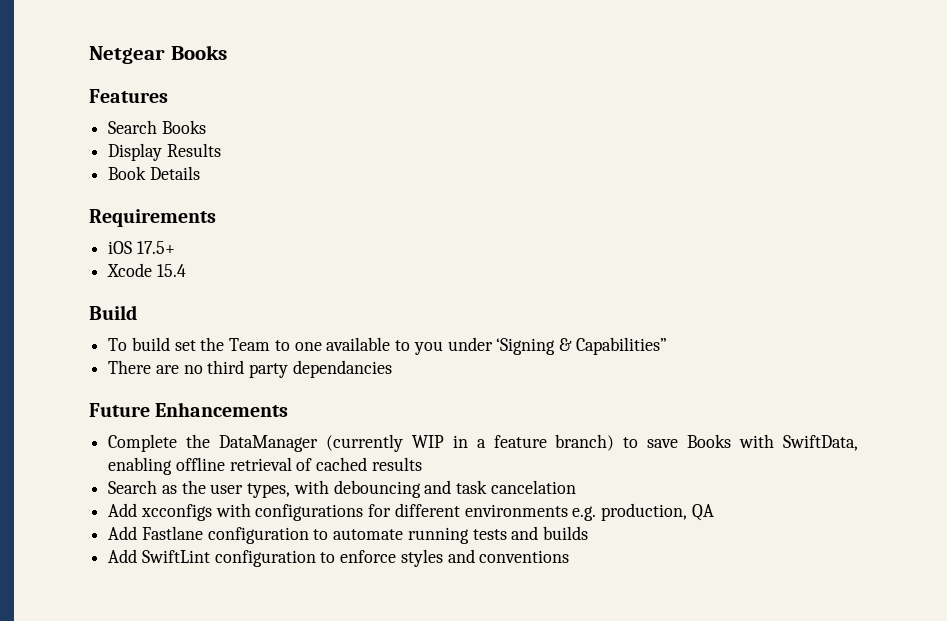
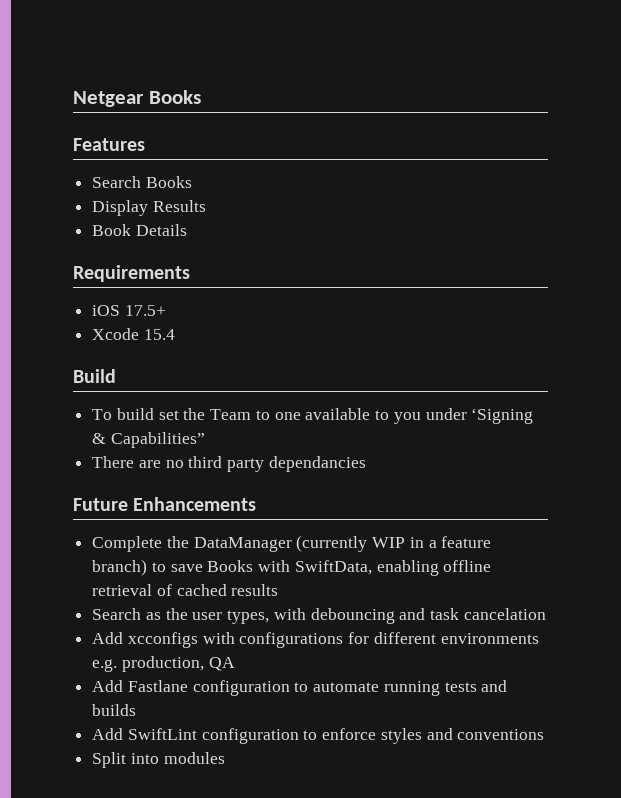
+ Split into modules

